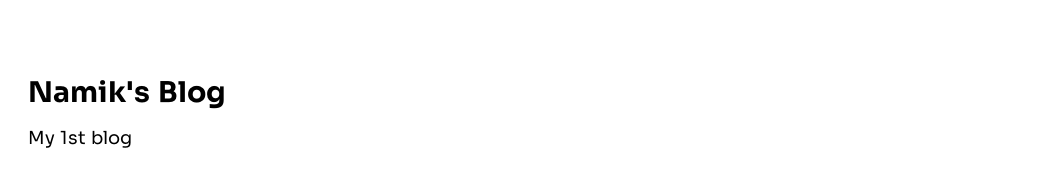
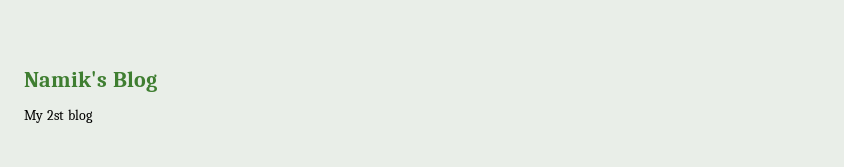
- My 1st blog
+ My 2st blog

